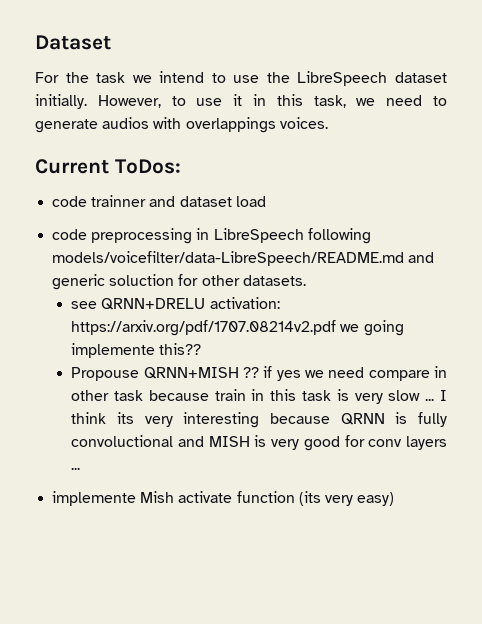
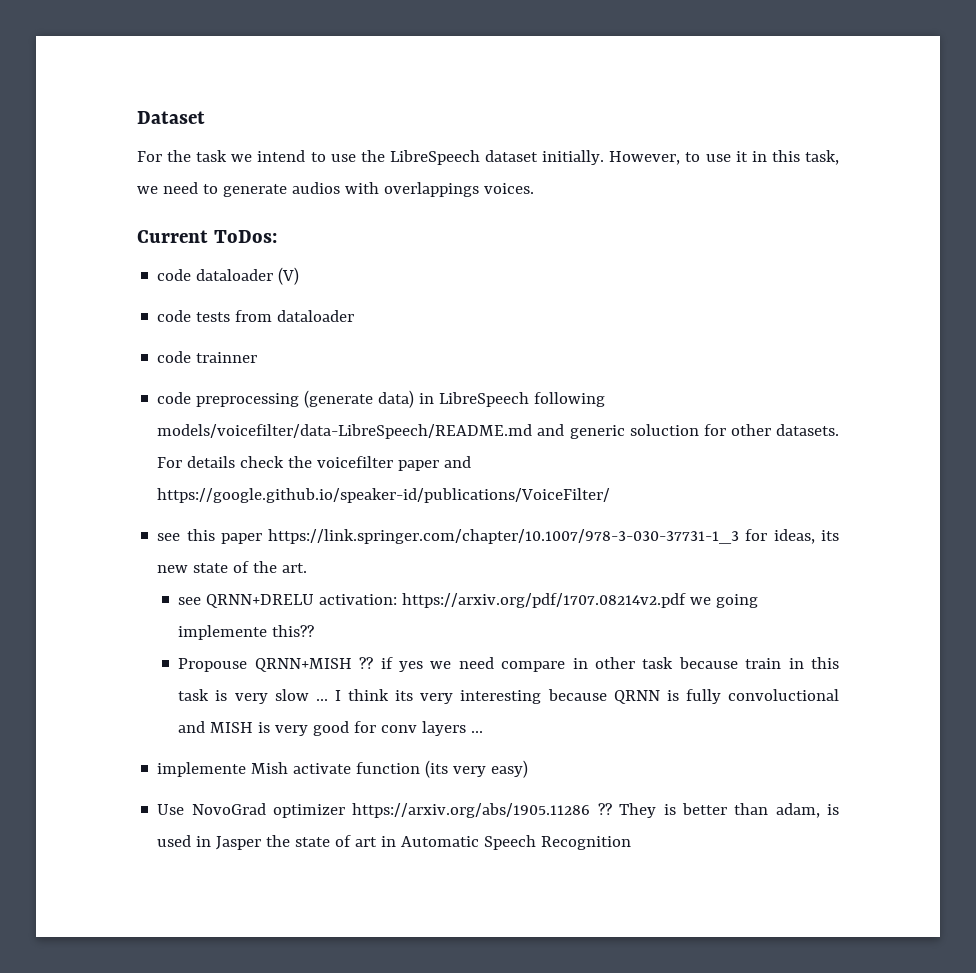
+ code dataloader (V)
+ code tests from dataloader
- code trainner and dataset load
+ code trainner
- code preprocessing in LibreSpeech following models/voicefilter/data-LibreSpeech/README.md and generic soluction for other datasets.
+ code preprocessing (generate data) in LibreSpeech following models/voicefilter/data-LibreSpeech/README.md and generic soluction for other datasets. For details check the voicefilter paper and https://google.github.io/speaker-id/publications/VoiceFilter/
+ see this paper https://link.springer.com/chapter/10.1007/978-3-030-37731-1_3 for ideas, its new state of the art.
+ Use NovoGrad optimizer https://arxiv.org/abs/1905.11286 ?? They is better than adam, is used in Jasper the state of art in Automatic Speech Recognition

